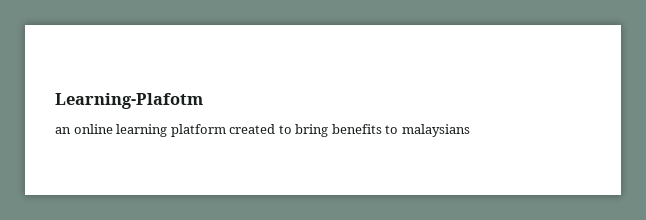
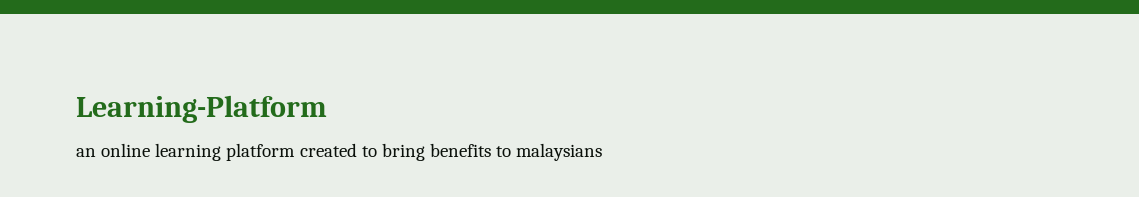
- Learning-Plafotm
+ Learning-Platform

